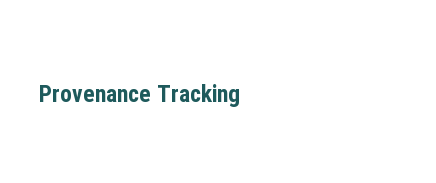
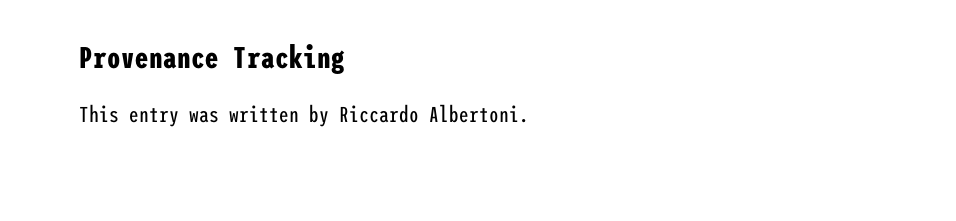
+ This entry was written by Riccardo Albertoni.

